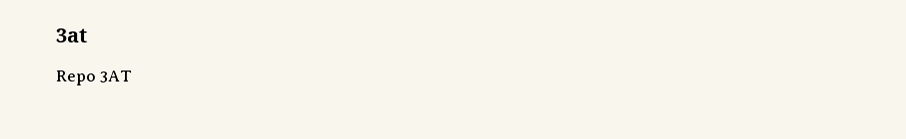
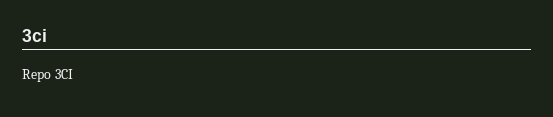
- 3at
+ 3ci
- Repo 3AT
+ Repo 3CI

